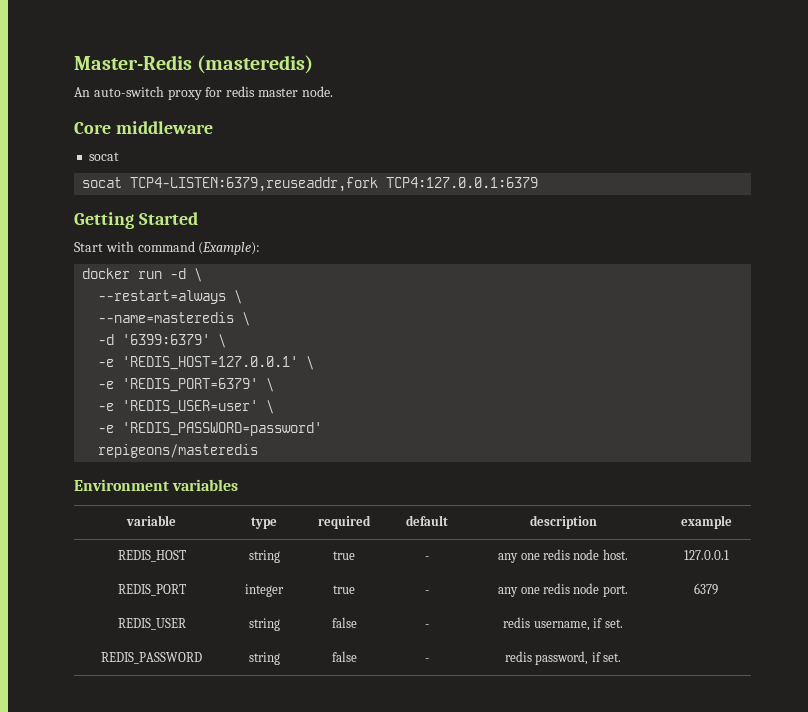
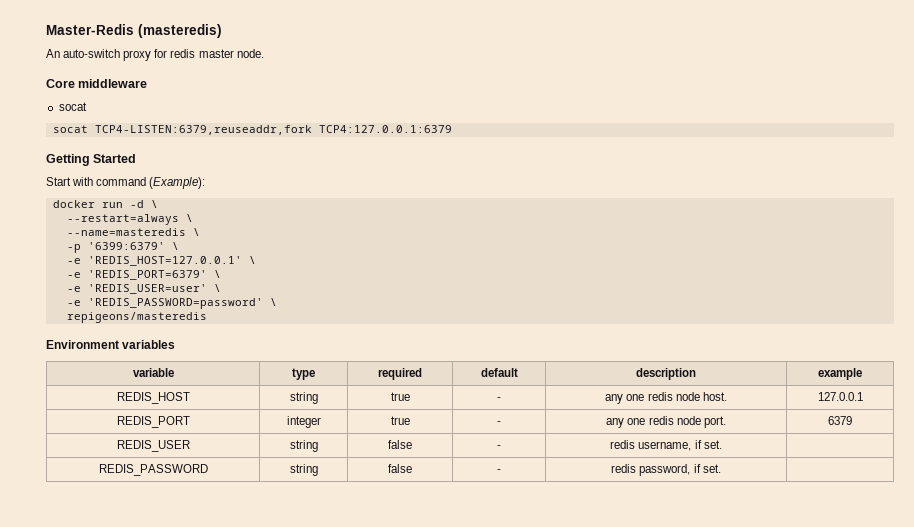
- -d '6399:6379' \
+ -p '6399:6379' \
- -e 'REDIS_PASSWORD=password'
+ -e 'REDIS_PASSWORD=password' \

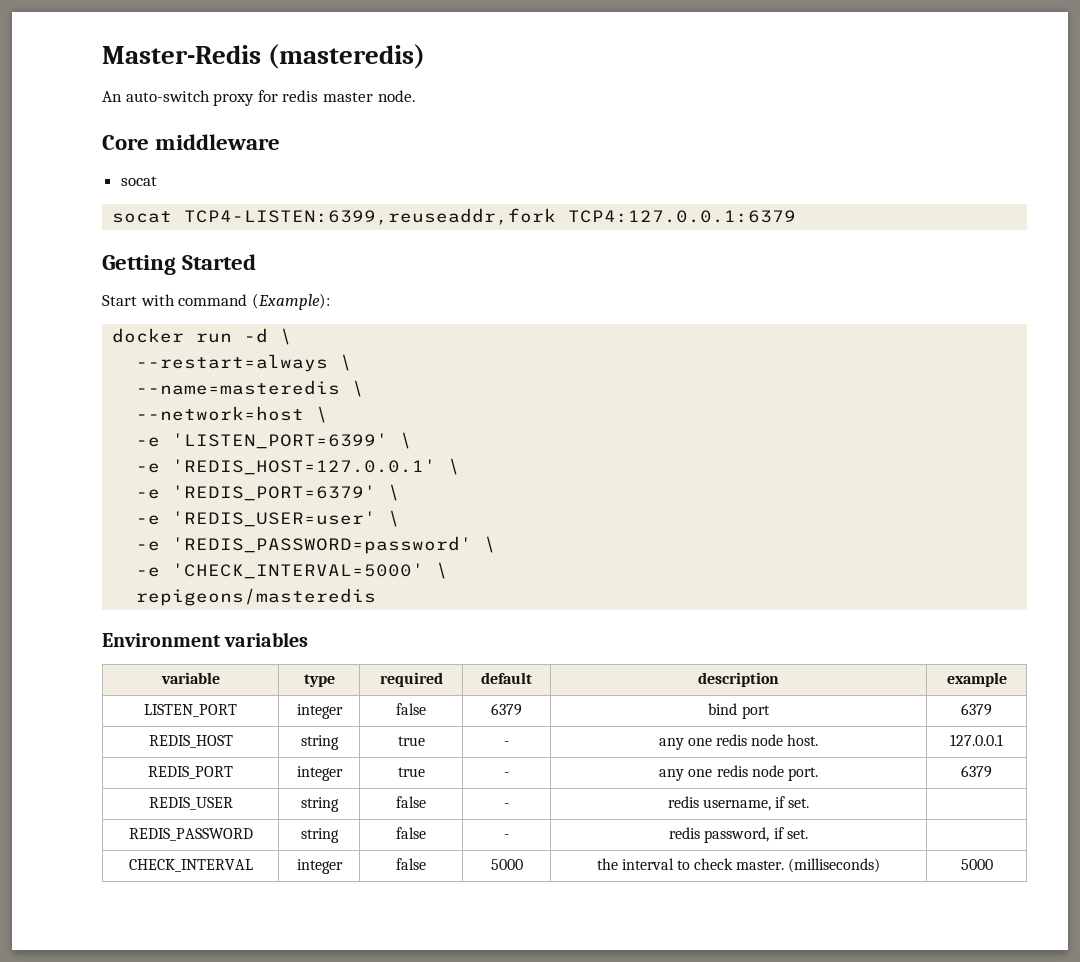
- socat TCP4-LISTEN:6379,reuseaddr,fork TCP4:127.0.0.1:6379
+ socat TCP4-LISTEN:6399,reuseaddr,fork TCP4:127.0.0.1:6379
- -p '6399:6379' \
+ --network=host \
+ -e 'LISTEN_PORT=6399' \
+ -e 'CHECK_INTERVAL=5000' \
+ LISTEN_PORT | integer | false | 6379 | bind port | 6379
+ CHECK_INTERVAL | integer | false | 5000 | the interval to check master. (milliseconds) | 5000

